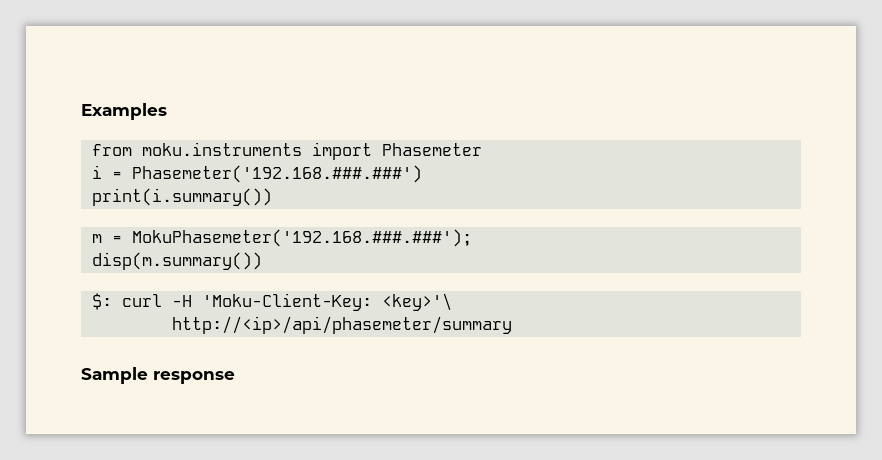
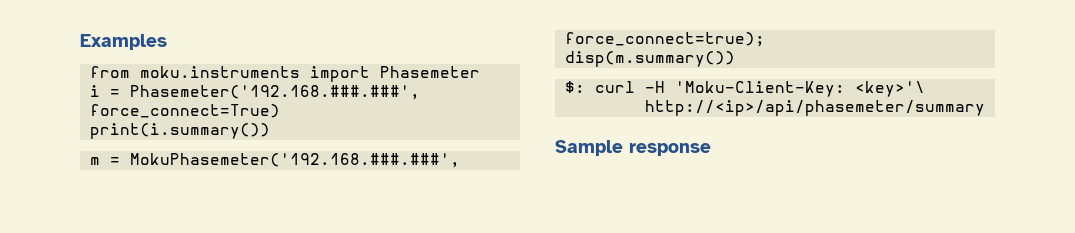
- i = Phasemeter('192.168.###.###')
+ i = Phasemeter('192.168.###.###', force_connect=True)
- m = MokuPhasemeter('192.168.###.###');
+ m = MokuPhasemeter('192.168.###.###', force_connect=true);

